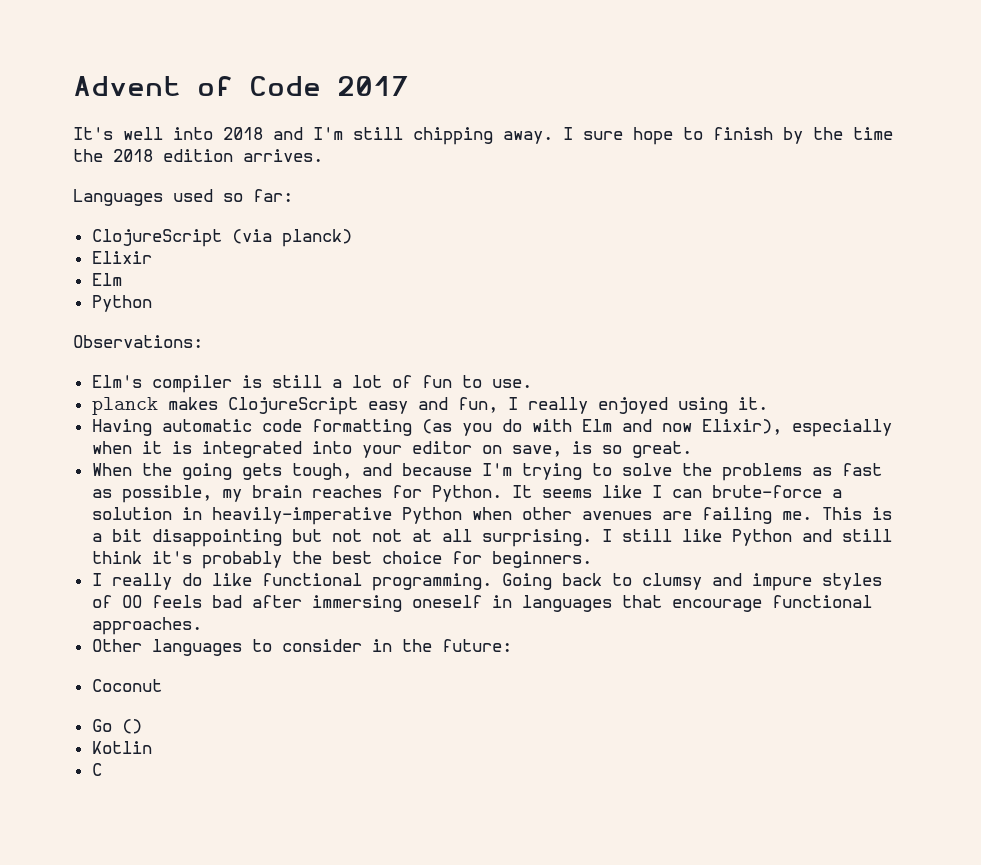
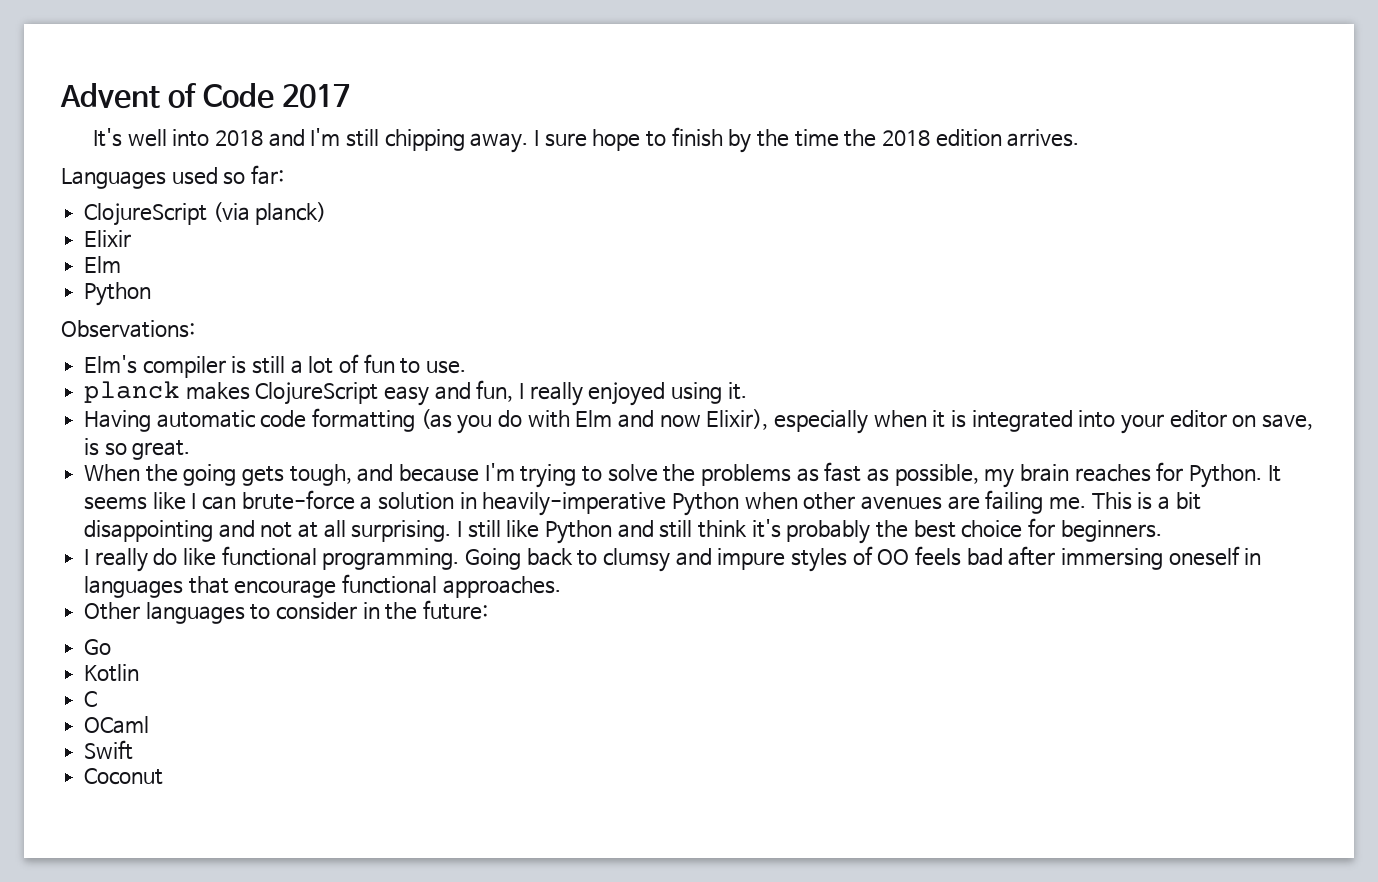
- This is a bit disappointing but not not at all surprising.
+ This is a bit disappointing and not at all surprising.
- Coconut
- Go ()
+ Go
+ OCaml
+ Swift
+ Coconut

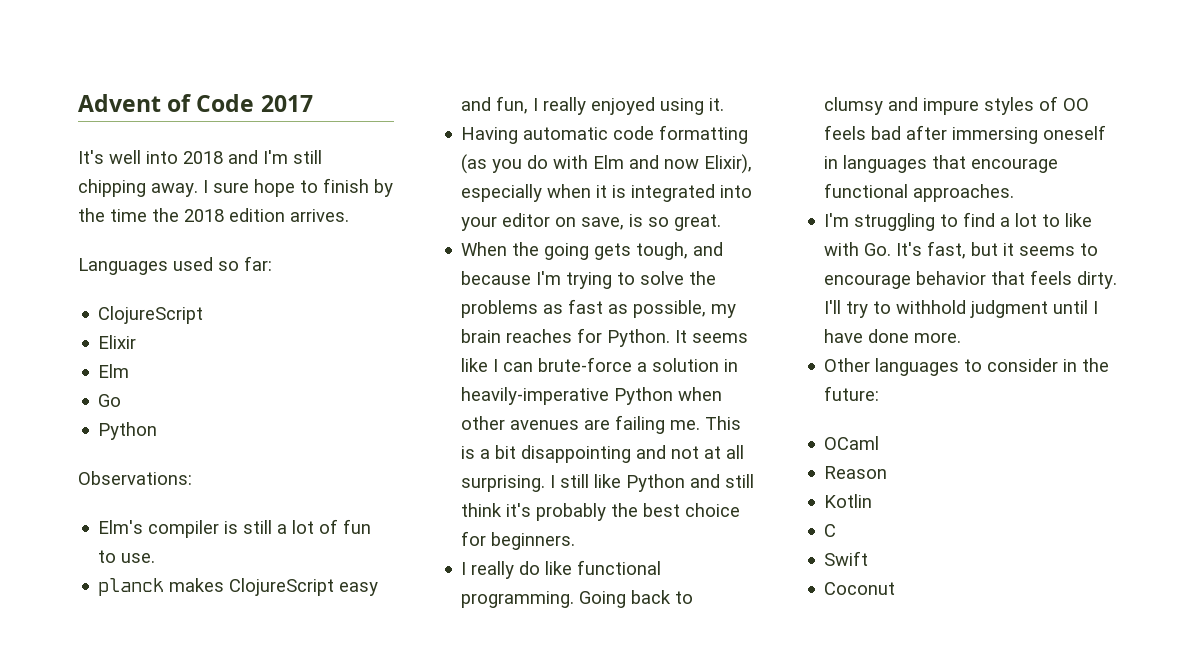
  Languages used so far:
- ClojureScript (via planck)
+ ClojureScript
+ Go
+ I'm struggling to find a lot to like with Go. It's fast, but it seems to encourage behavior that feels dirty. I'll try to withhold judgment until I have done more.
- Go
+ OCaml
+ Reason
- OCaml

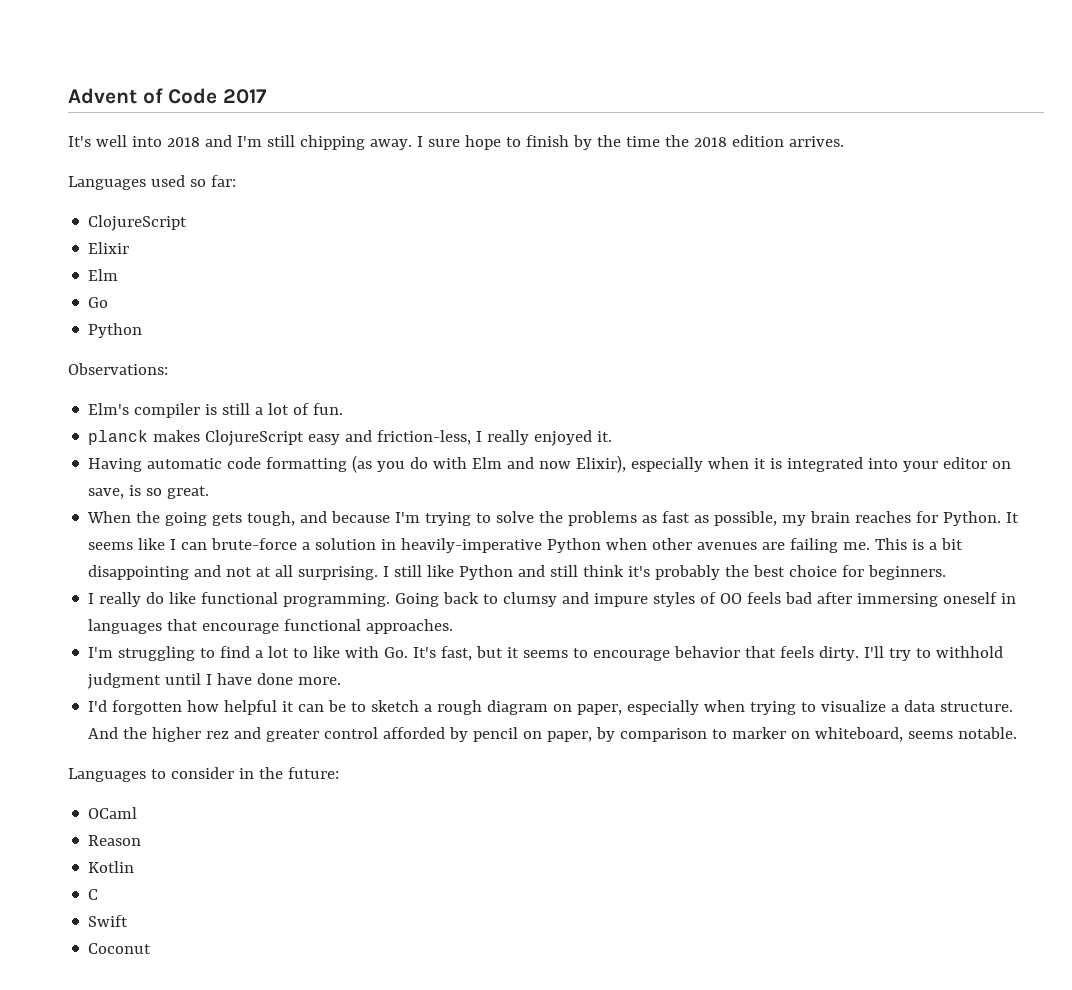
- Elm's compiler is still a lot of fun to use.
+ Elm's compiler is still a lot of fun.
- planck makes ClojureScript easy and fun, I really enjoyed using it.
+ planck makes ClojureScript easy and friction-less, I really enjoyed it.
- Other languages to consider in the future:
+ I'd forgotten how helpful it can be to sketch a rough diagram on paper, especially when trying to visualize a data structure. And the higher rez and greater control afforded by pencil on paper, by comparison to marker on whiteboard, seems notable.
+ Languages to consider in the future:

